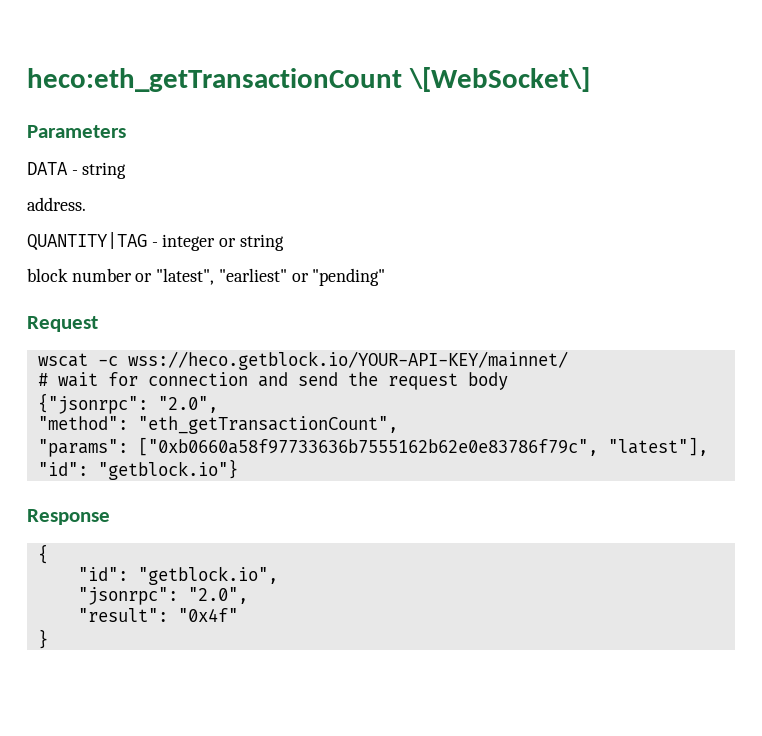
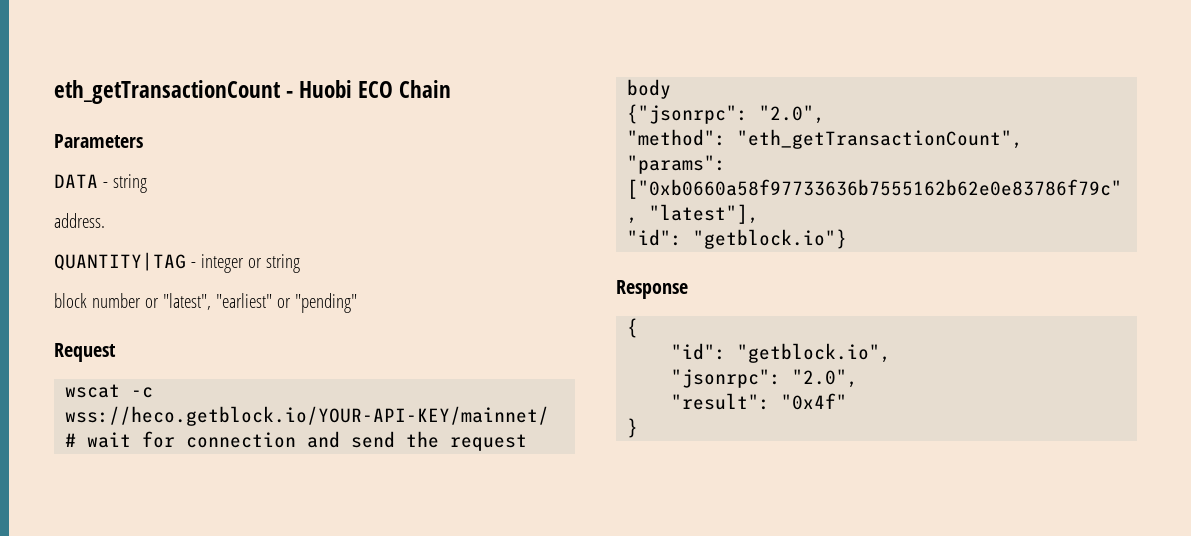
- heco:eth_getTransactionCount \[WebSocket\]
+ eth_getTransactionCount - Huobi ECO Chain

